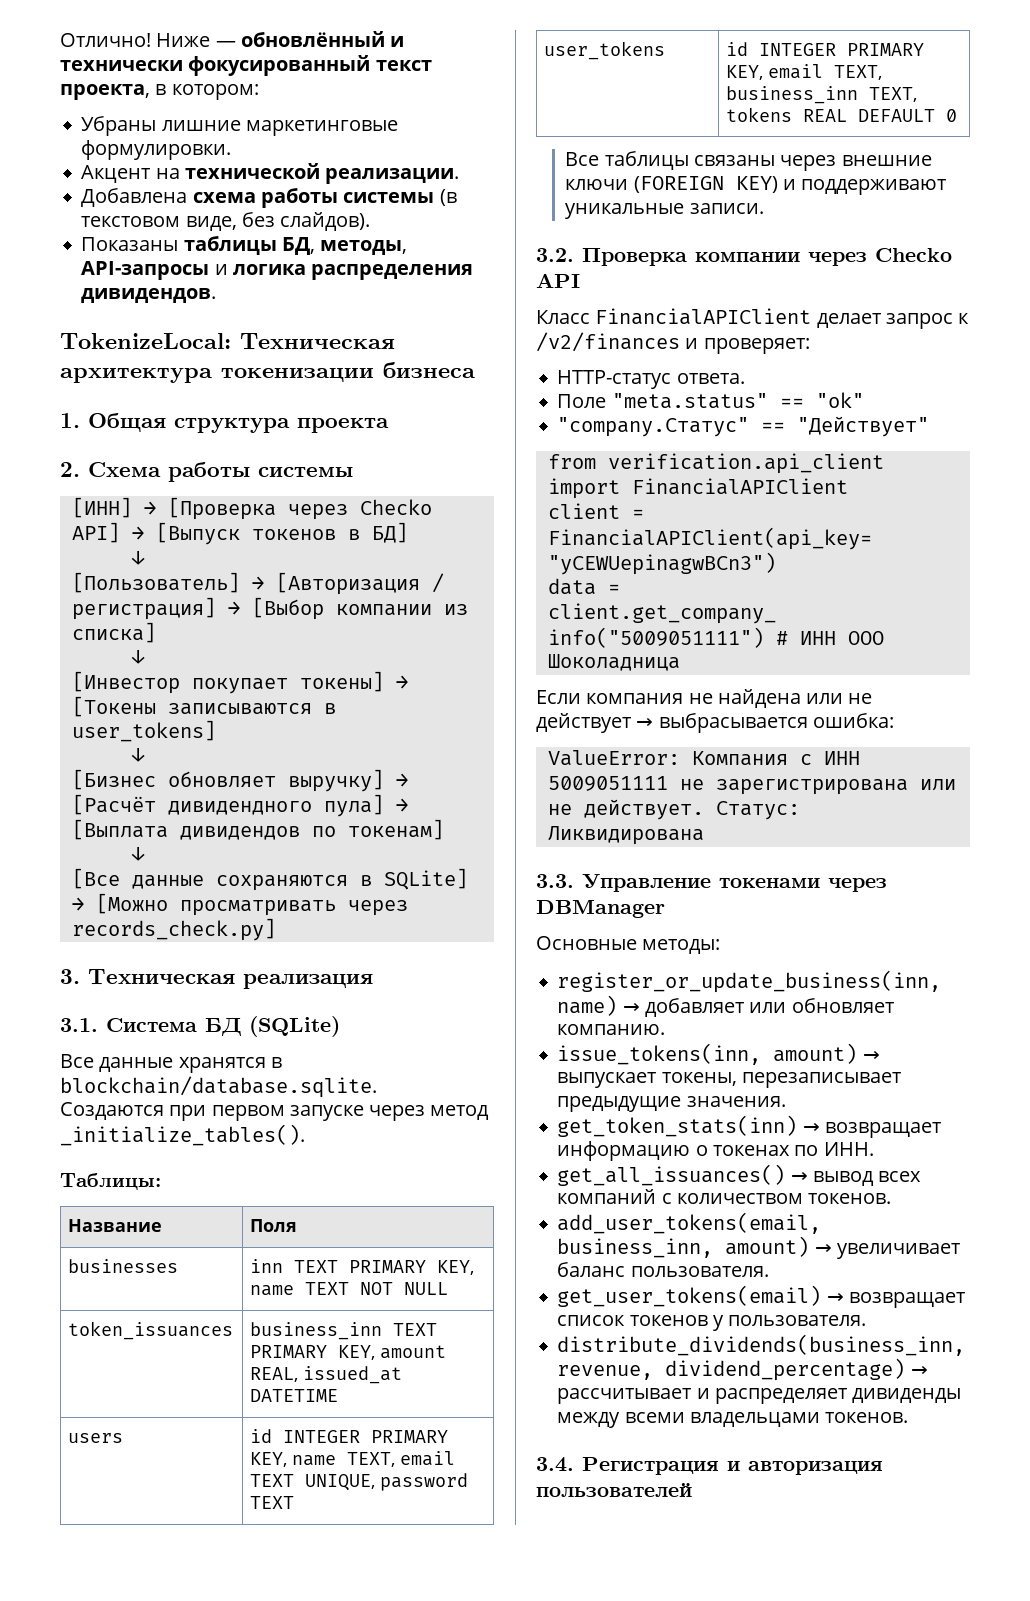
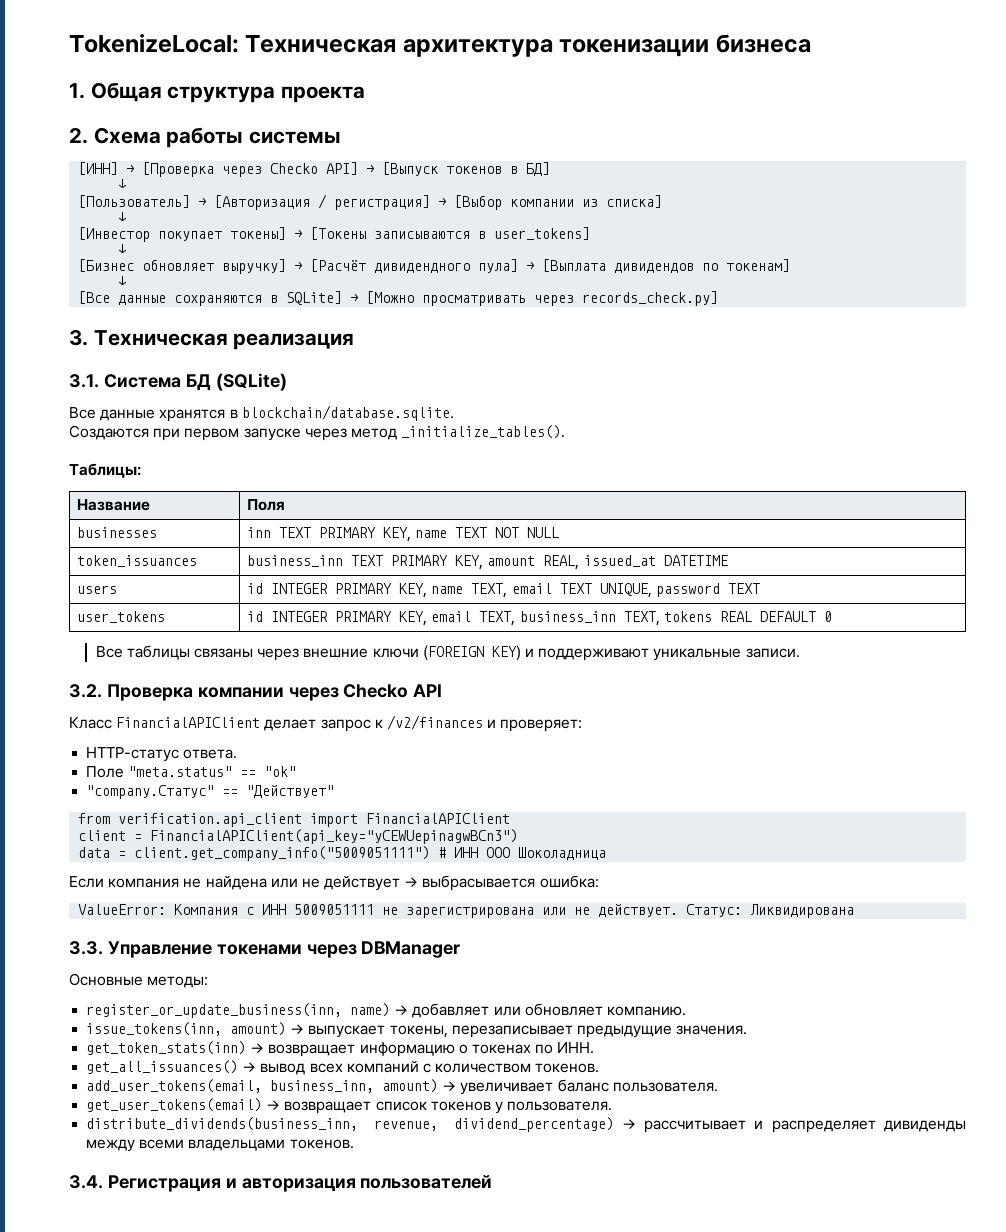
- Отлично! Ниже — обновлённый и технически фокусированный текст проекта, в котором:
- Убраны лишние маркетинговые формулировки.
- Акцент на технической реализации.
- Добавлена схема работы системы (в текстовом виде, без слайдов).
- Показаны таблицы БД, методы, API-запросы и логика распределения дивидендов.

